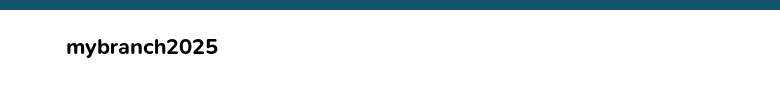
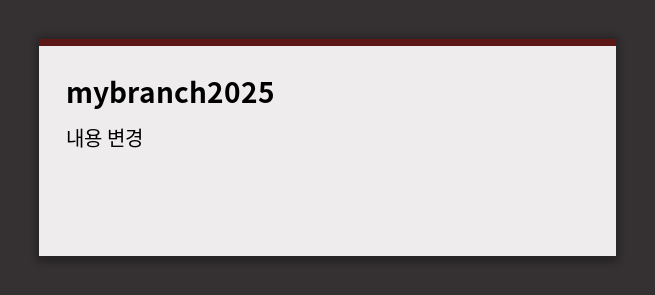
+ 내용 변경

